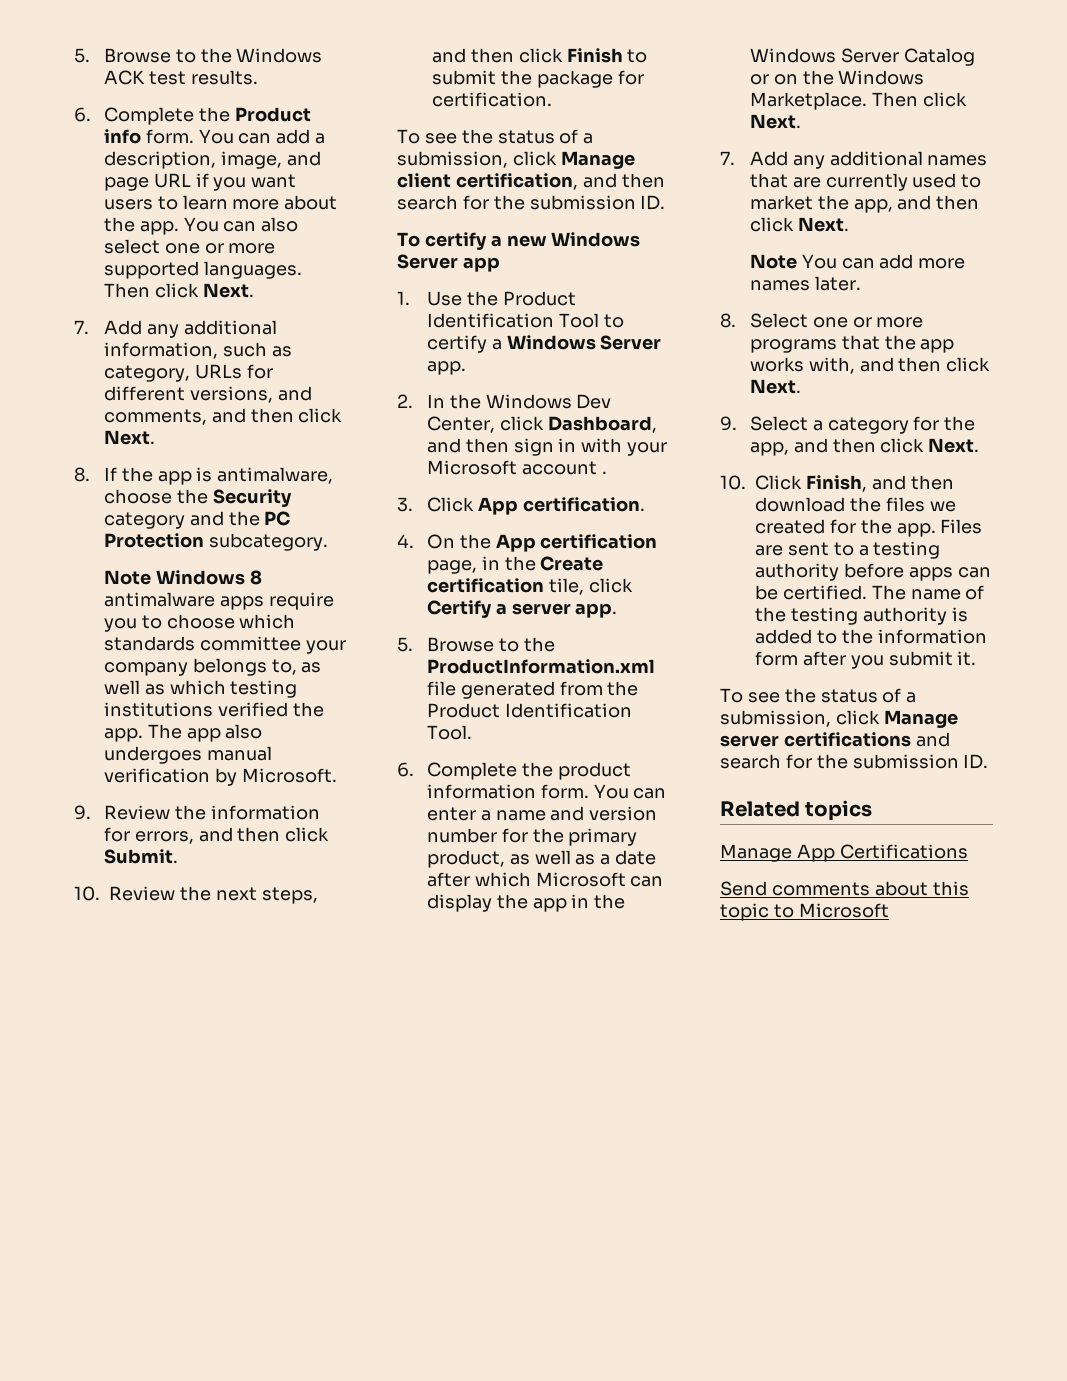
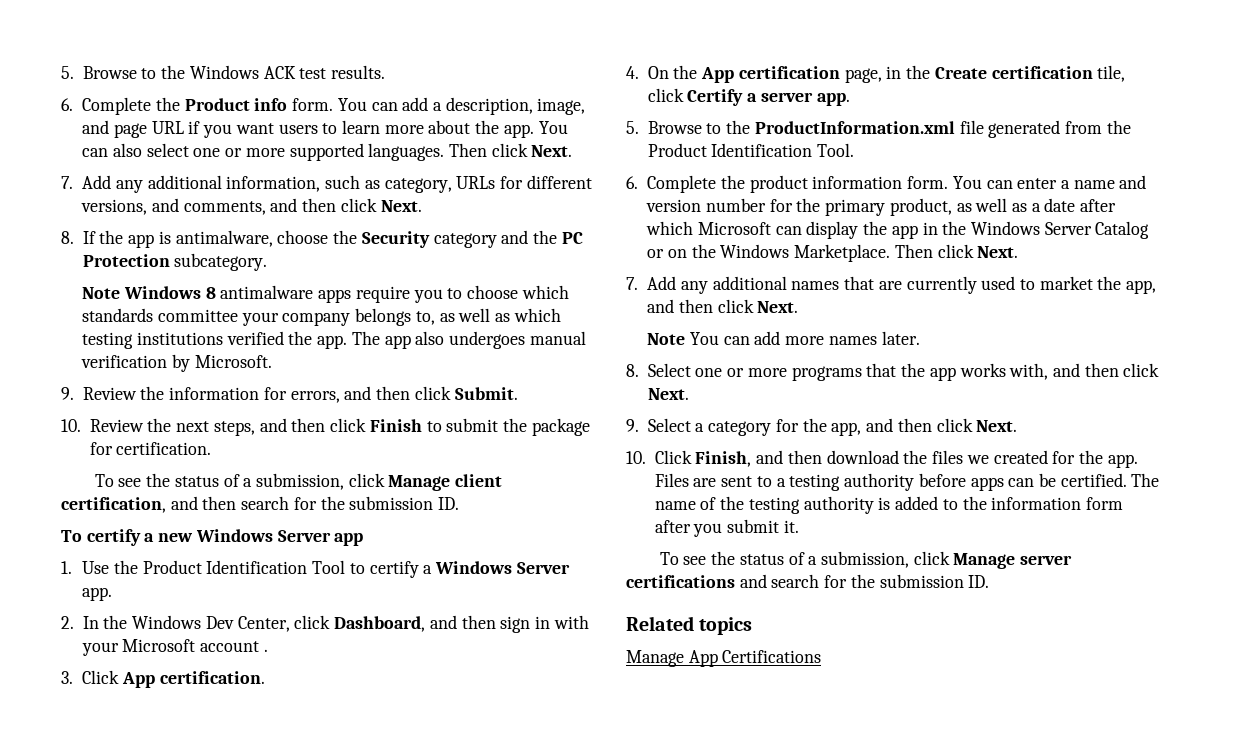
- Send comments about this topic to Microsoft

